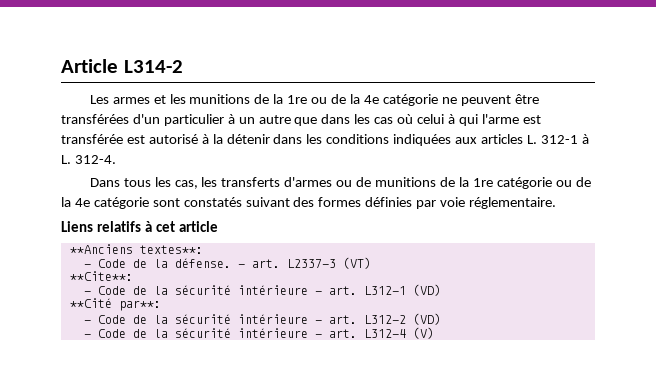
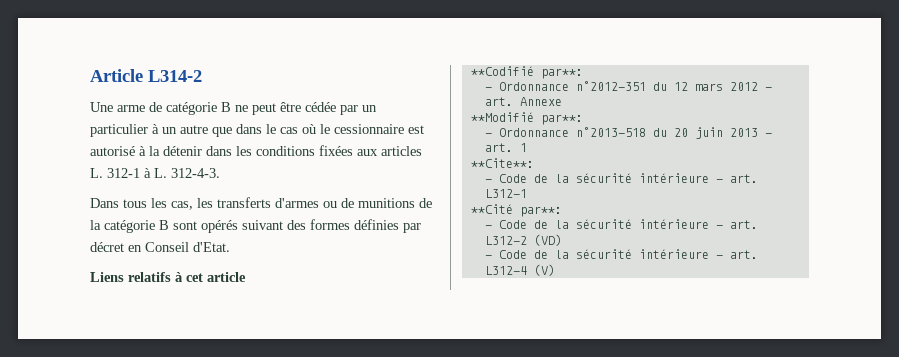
- Les armes et les munitions de la 1re ou de la 4e catégorie ne peuvent être transférées d'un particulier à un autre que dans les cas où celui à qui l'arme est transférée est autorisé à la détenir dans les conditions indiquées aux articles L. 312-1 à L. 312-4.
+ Une arme de catégorie B ne peut être cédée par un particulier à un autre que dans le cas où le cessionnaire est autorisé à la détenir dans les conditions fixées aux articles L. 312-1 à L. 312-4-3.
- Dans tous les cas, les transferts d'armes ou de munitions de la 1re catégorie ou de la 4e catégorie sont constatés suivant des formes définies par voie réglementaire.
+ Dans tous les cas, les transferts d'armes ou de munitions de la catégorie B sont opérés suivant des formes définies par décret en Conseil d'Etat.
- **Anciens textes**:
- - Code de la défense. - art. L2337-3 (VT)
+ **Codifié par**:
+ - Ordonnance n°2012-351 du 12 mars 2012 - art. Annexe
+ **Modifié par**:
+ - Ordonnance n°2013-518 du 20 juin 2013 - art. 1
- - Code de la sécurité intérieure - art. L312-1 (VD)
+ - Code de la sécurité intérieure - art. L312-1

